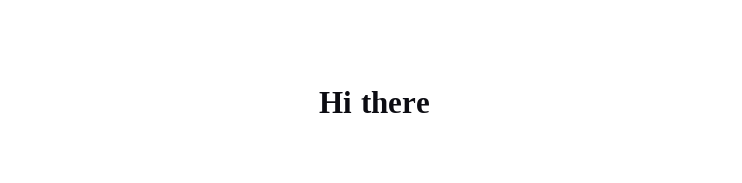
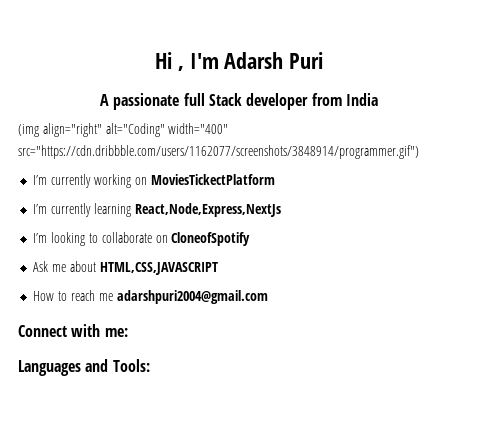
- Hi there
+ Hi , I'm Adarsh Puri
+ A passionate full Stack developer from India
+ (img align="right" alt="Coding" width="400" src="https://cdn.dribbble.com/users/1162077/screenshots/3848914/programmer.gif")
+ I’m currently working on MoviesTickectPlatform
+ I’m currently learning React,Node,Express,NextJs
+ I’m looking to collaborate on CloneofSpotify
+ Ask me about HTML,CSS,JAVASCRIPT
+ How to reach me adarshpuri2004@gmail.com
+ Connect with me:
+ Languages and Tools:

